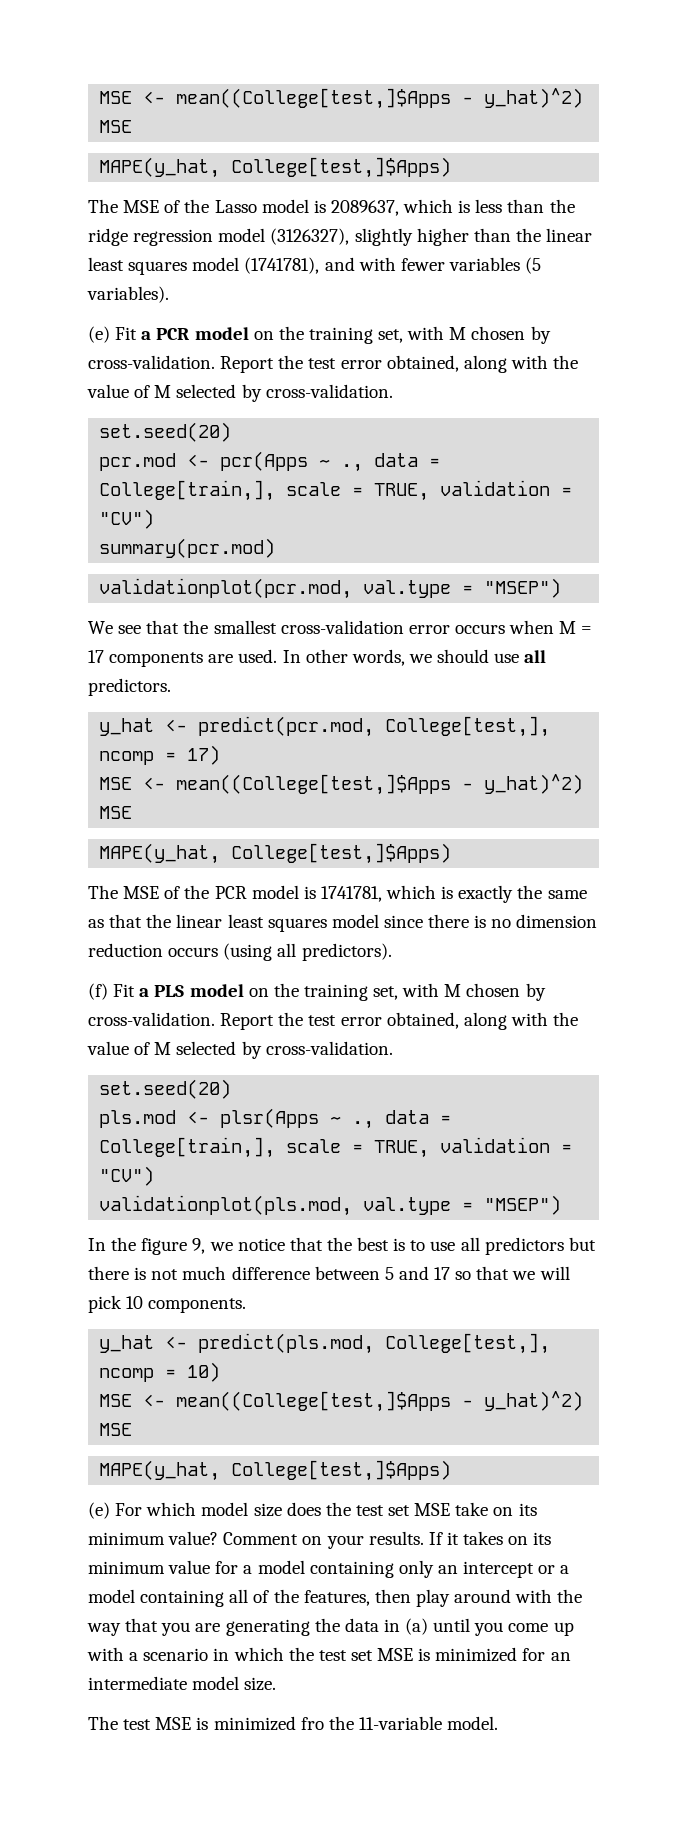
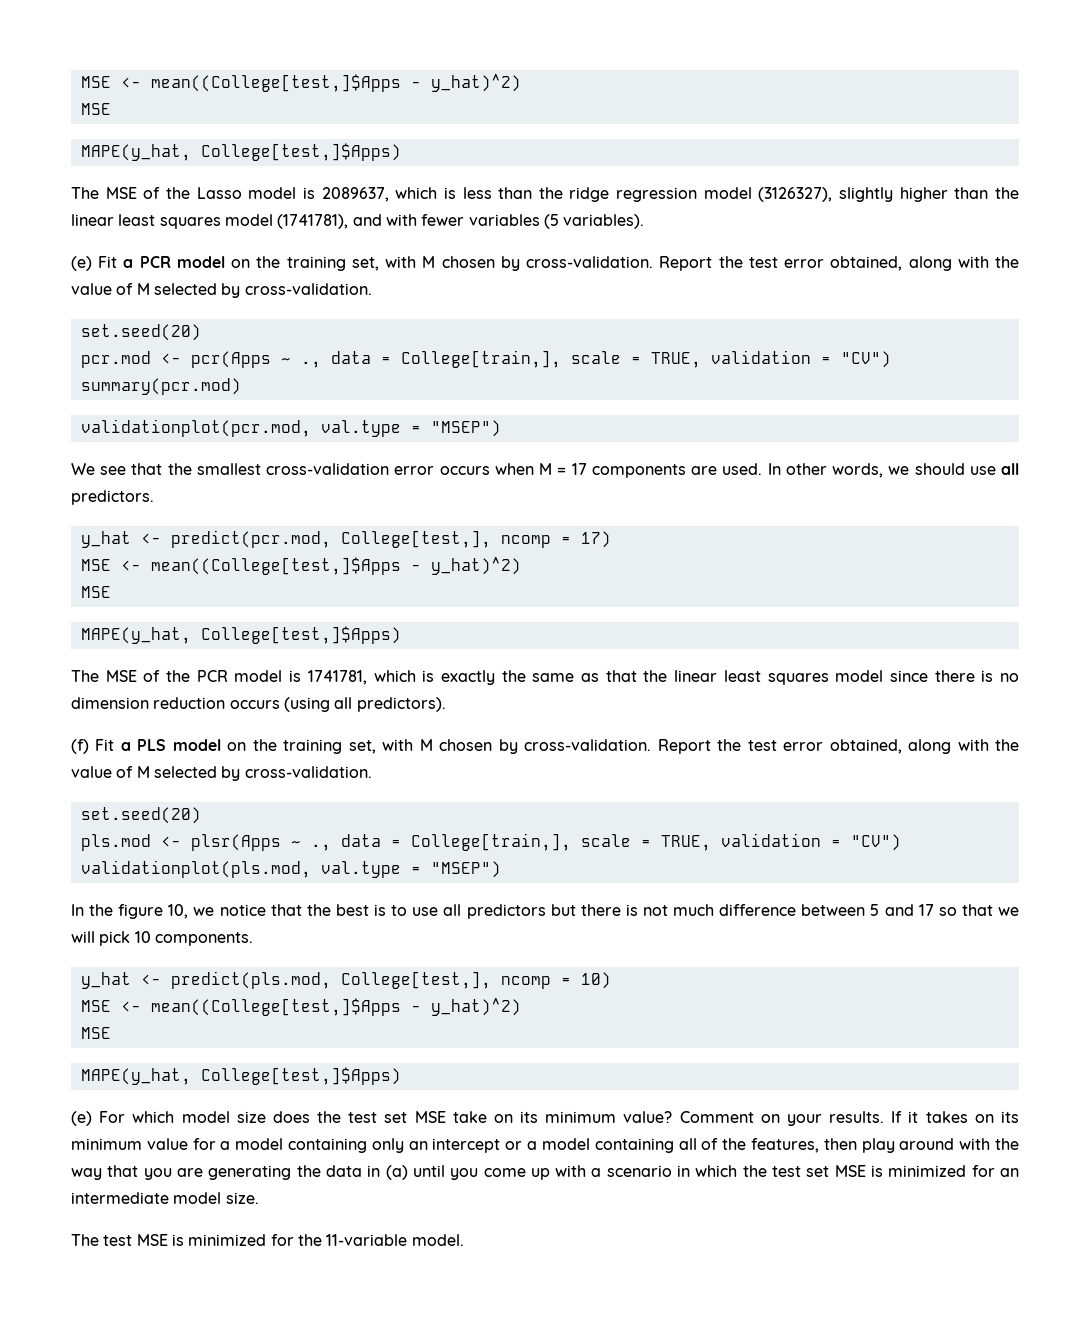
- In the figure 9, we notice that the best is to use all predictors but there is not much difference between 5 and 17 so that we will pick 10 components.
+ In the figure 10, we notice that the best is to use all predictors but there is not much difference between 5 and 17 so that we will pick 10 components.
- The test MSE is minimized fro the 11-variable model.
+ The test MSE is minimized for the 11-variable model.

